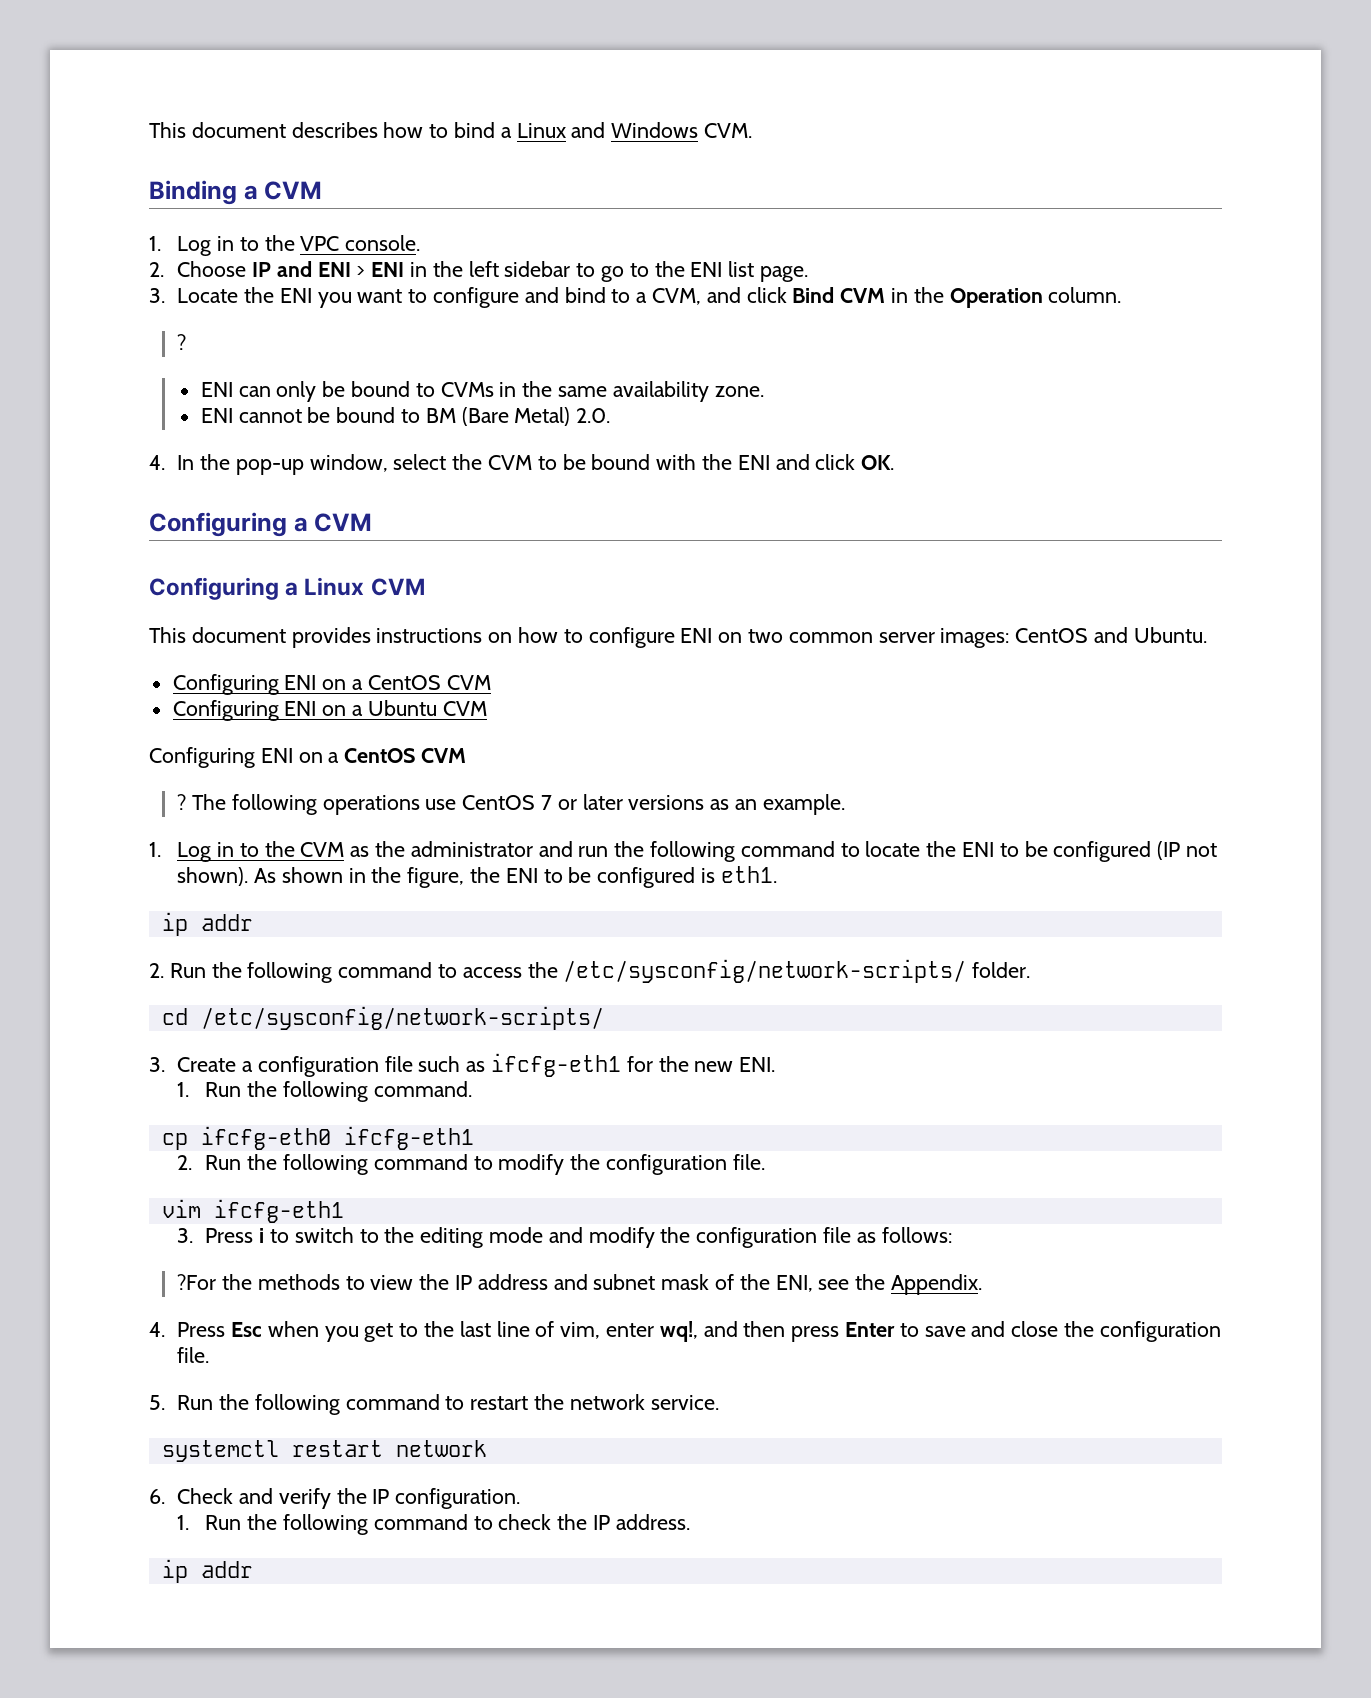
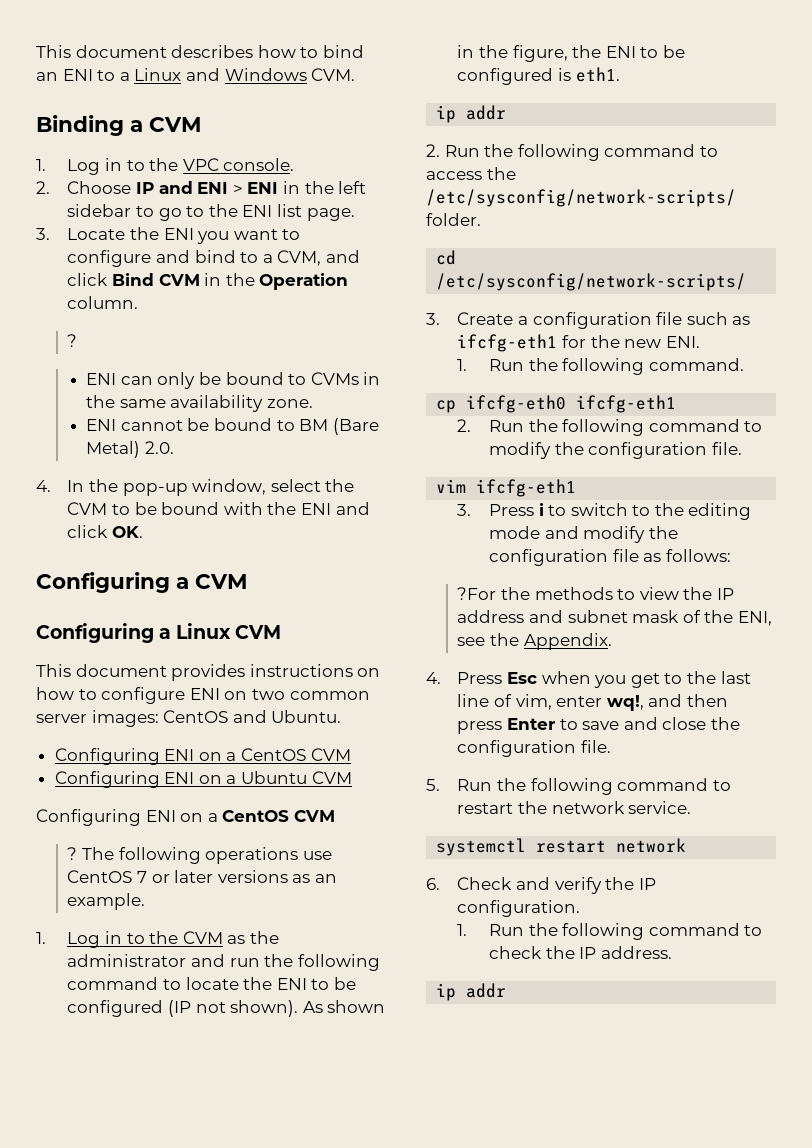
- This document describes how to bind a Linux and Windows CVM.
+ This document describes how to bind an ENI to a Linux and Windows CVM.

